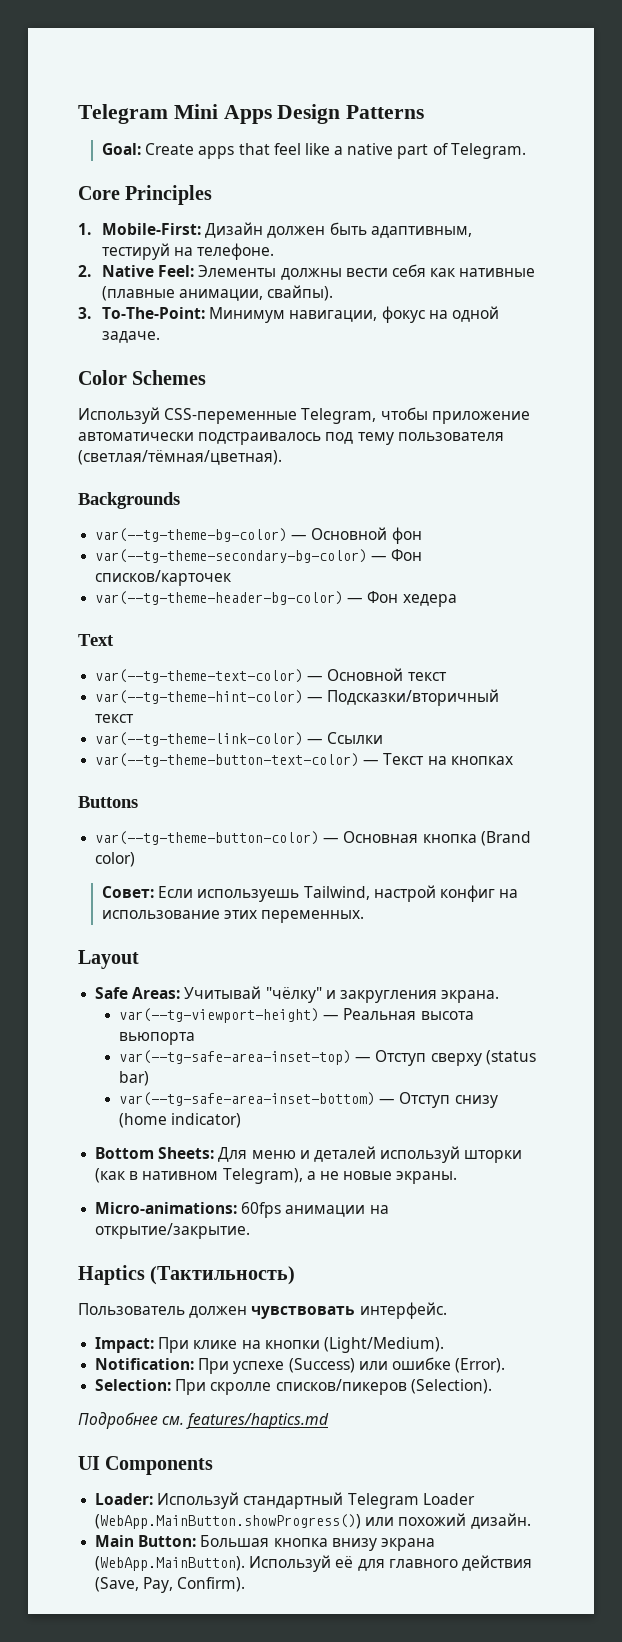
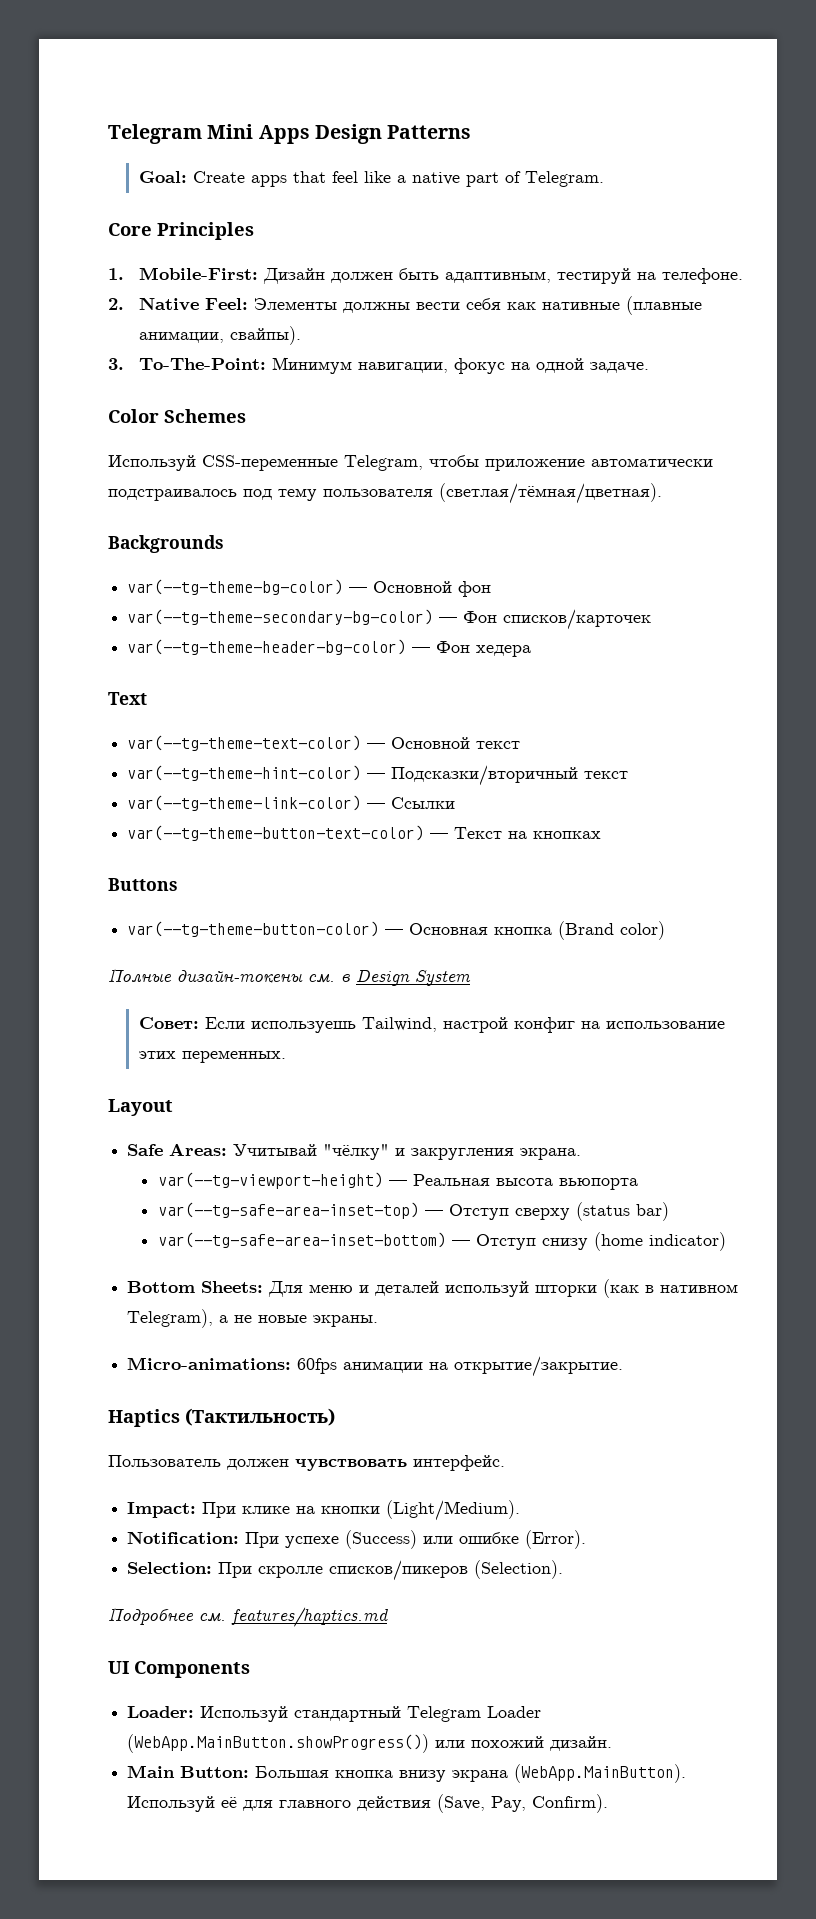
+ Полные дизайн-токены см. в Design System

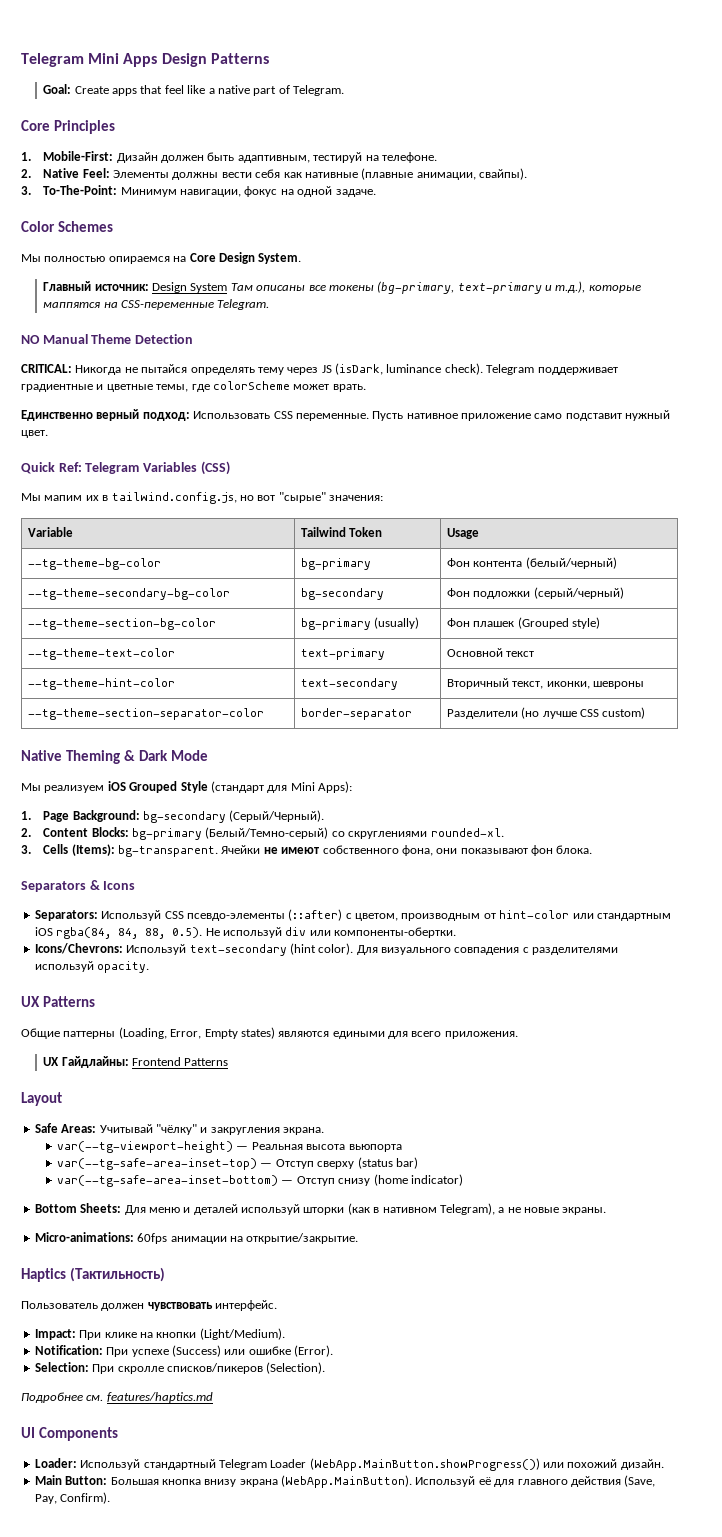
- Используй CSS-переменные Telegram, чтобы приложение автоматически подстраивалось под тему пользователя (светлая/тёмная/цветная).
- Backgrounds
- var(--tg-theme-bg-color) — Основной фон
- var(--tg-theme-secondary-bg-color) — Фон списков/карточек
- var(--tg-theme-header-bg-color) — Фон хедера
- Text
- var(--tg-theme-text-color) — Основной текст
- var(--tg-theme-hint-color) — Подсказки/вторичный текст
- var(--tg-theme-link-color) — Ссылки
- var(--tg-theme-button-text-color) — Текст на кнопках
- Buttons
- var(--tg-theme-button-color) — Основная кнопка (Brand color)
- Полные дизайн-токены см. в Design System
- Совет: Если используешь Tailwind, настрой конфиг на использование этих переменных.
+ Мы полностью опираемся на Core Design System.
+ Главный источник: Design System Там описаны все токены (bg-primary, text-primary и т.д.), которые маппятся на CSS-переменные Telegram.
+ NO Manual Theme Detection
+ CRITICAL: Никогда не пытайся определять тему через JS (isDark, luminance check). Telegram поддерживает градиентные и цветные темы, где colorScheme может врать.
+ Единственно верный подход: Использовать CSS переменные. Пусть нативное приложение само подставит нужный цвет.
+ Quick Ref: Telegram Variables (CSS)
+ Мы мапим их в tailwind.config.js, но вот "сырые" значения:
+ Variable | Tailwind Token | Usage
+ --tg-theme-bg-color | bg-primary | Фон контента (белый/черный)
+ --tg-theme-secondary-bg-color | bg-secondary | Фон подложки (серый/черный)
+ --tg-theme-section-bg-color | bg-primary (usually) | Фон плашек (Grouped style)
+ --tg-theme-text-color | text-primary | Основной текст
+ --tg-theme-hint-color | text-secondary | Вторичный текст, иконки, шевроны
+ --tg-theme-section-separator-color | border-separator | Разделители (но лучше CSS custom)
+ Native Theming & Dark Mode
+ Мы реализуем iOS Grouped Style (стандарт для Mini Apps):
+ 1. Page Background: bg-secondary (Серый/Черный).
+ 2. Content Blocks: bg-primary (Белый/Темно-серый) со скруглениями rounded-xl.
+ 3. Cells (Items): bg-transparent. Ячейки не имеют собственного фона, они показывают фон блока.
+ Separators & Icons
+ Separators: Используй CSS псевдо-элементы (::after) с цветом, производным от hint-color или стандартным iOS rgba(84, 84, 88, 0.5). Не используй div или компоненты-обертки.
+ Icons/Chevrons: Используй text-secondary (hint color). Для визуального совпадения с разделителями используй opacity.
+ UX Patterns
+ Общие паттерны (Loading, Error, Empty states) являются едиными для всего приложения.
+ UX Гайдлайны: Frontend Patterns

